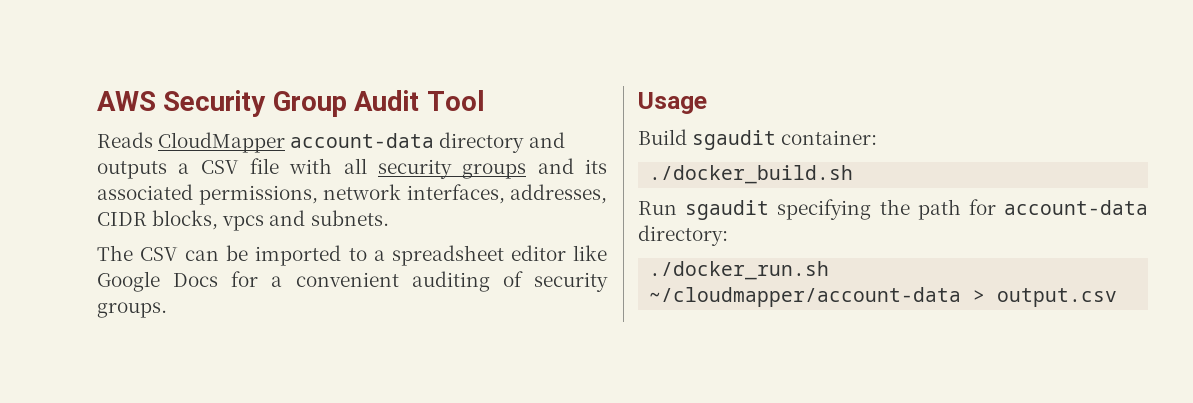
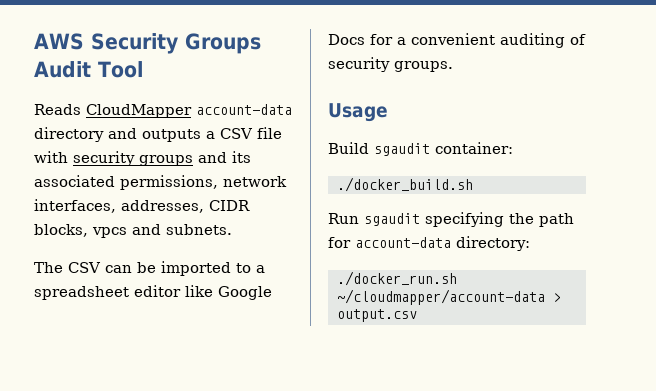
- AWS Security Group Audit Tool
+ AWS Security Groups Audit Tool
- Reads CloudMapper account-data directory and outputs a CSV file with all security groups and its associated permissions, network interfaces, addresses, CIDR blocks, vpcs and subnets.
+ Reads CloudMapper account-data directory and outputs a CSV file with security groups and its associated permissions, network interfaces, addresses, CIDR blocks, vpcs and subnets.

